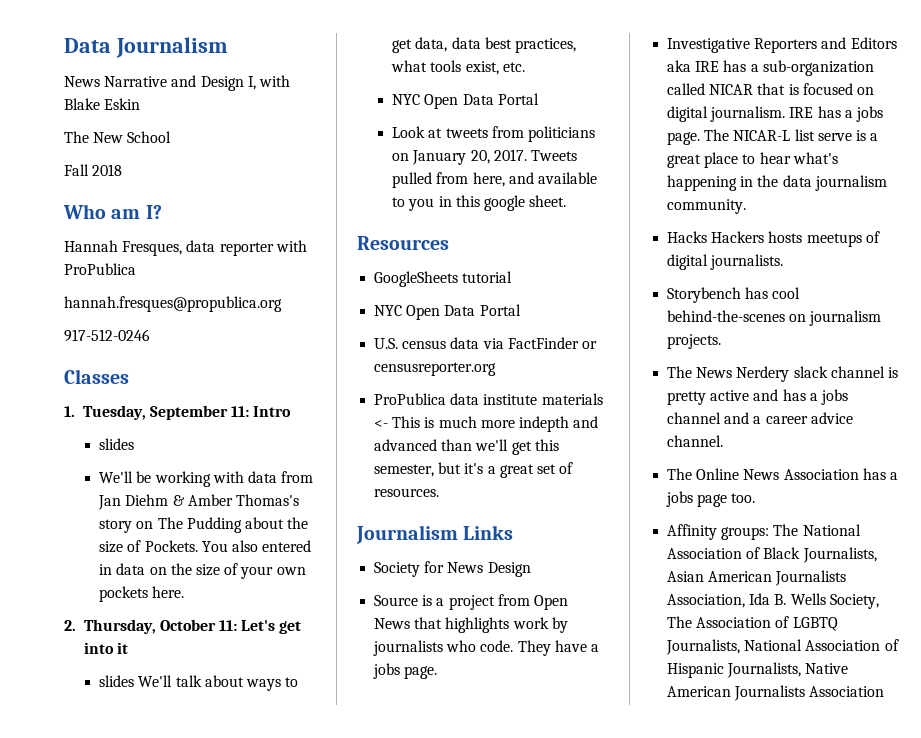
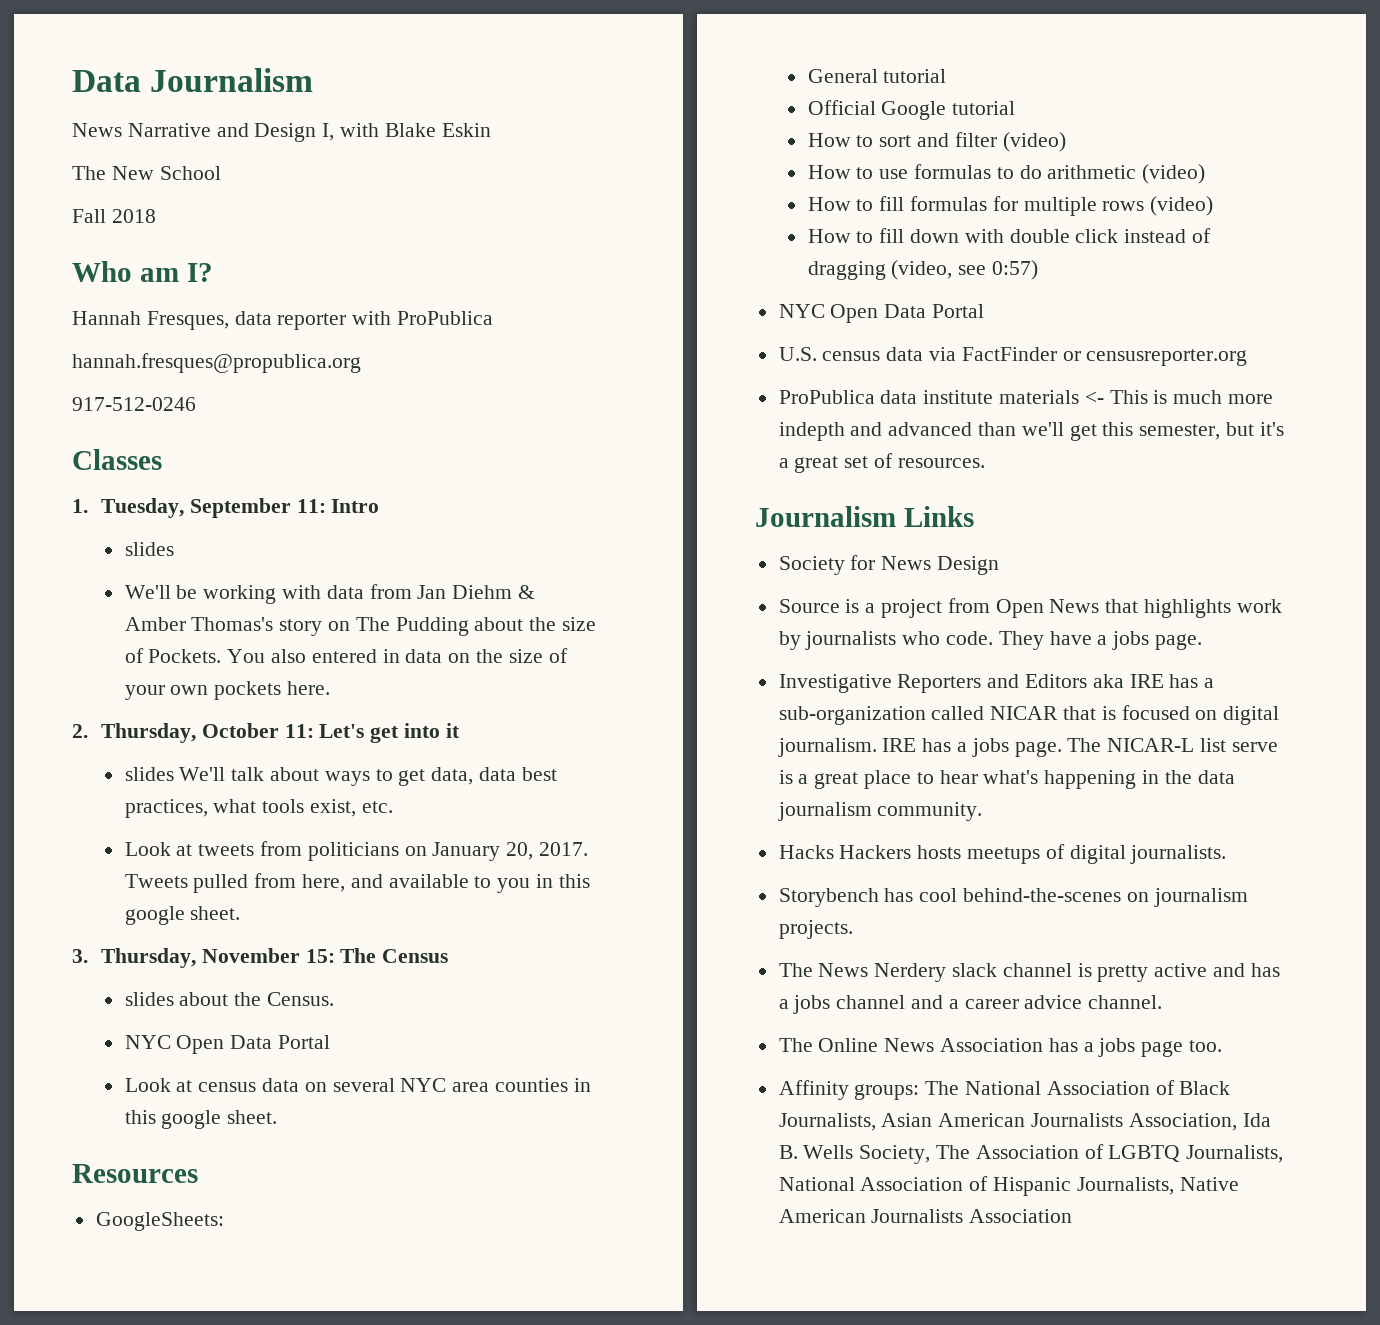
  slides We'll talk about ways to get data, data best practices, what tools exist, etc.
- NYC Open Data Portal
+ 3. Thursday, November 15: The Census
+ slides about the Census.
+ NYC Open Data Portal
+ Look at census data on several NYC area counties in this google sheet.
- GoogleSheets tutorial
+ GoogleSheets:
+ General tutorial
+ Official Google tutorial
+ How to sort and filter (video)
+ How to use formulas to do arithmetic (video)
+ How to fill formulas for multiple rows (video)
+ How to fill down with double click instead of dragging (video, see 0:57)

